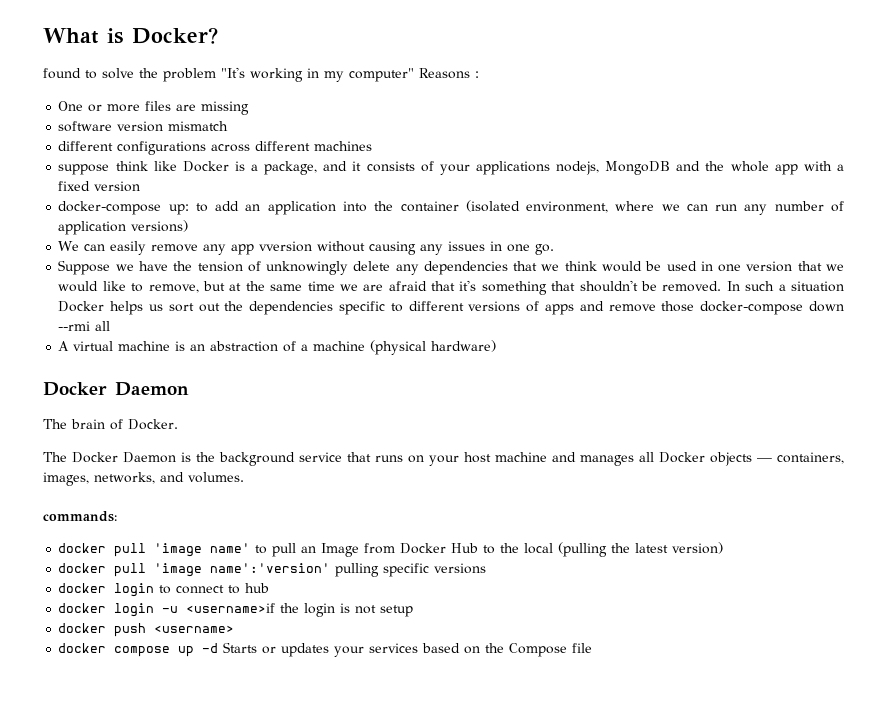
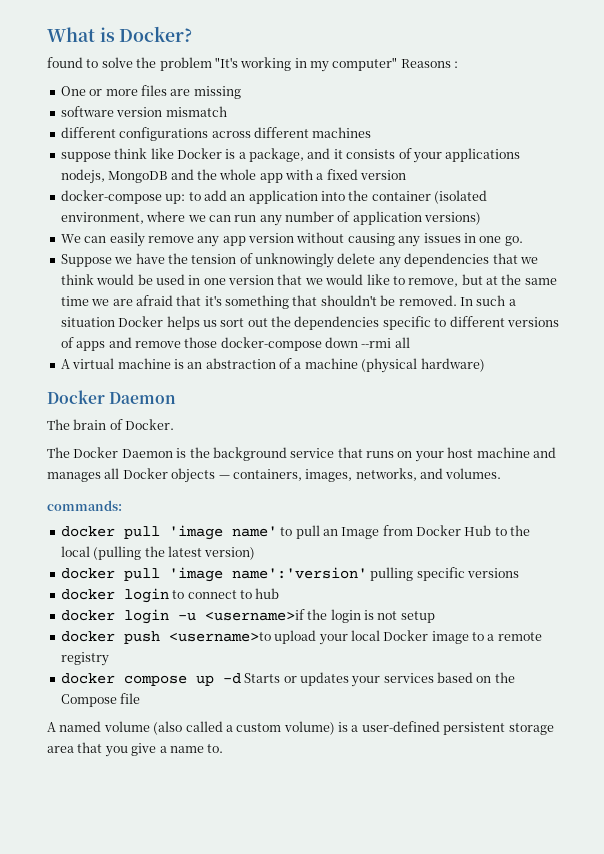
- We can easily remove any app vversion without causing any issues in one go.
+ We can easily remove any app version without causing any issues in one go.
- docker push <username>
+ docker push <username>to upload your local Docker image to a remote registry
+ A named volume (also called a custom volume) is a user-defined persistent storage area that you give a name to.

